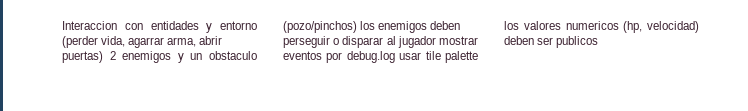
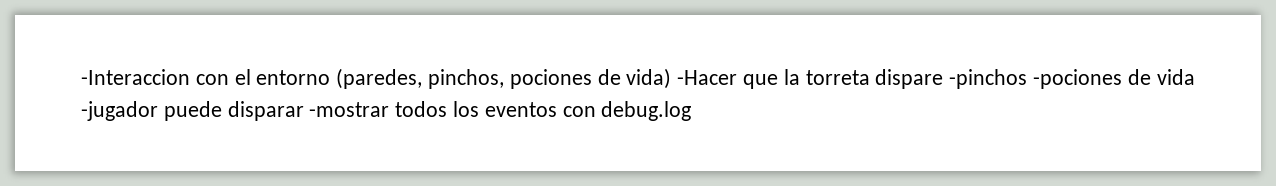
- Interaccion con entidades y entorno (perder vida, agarrar arma, abrir puertas) 2 enemigos y un obstaculo (pozo/pinchos) los enemigos deben perseguir o disparar al jugador mostrar eventos por debug.log usar tile palette los valores numericos (hp, velocidad) deben ser publicos
+ -Interaccion con el entorno (paredes, pinchos, pociones de vida) -Hacer que la torreta dispare -pinchos -pociones de vida -jugador puede disparar -mostrar todos los eventos con debug.log

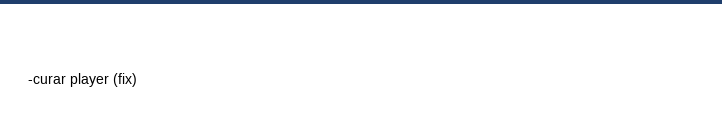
- -Interaccion con el entorno (paredes, pinchos, pociones de vida) -Hacer que la torreta dispare -pinchos -pociones de vida -jugador puede disparar -mostrar todos los eventos con debug.log
+ -curar player (fix)

